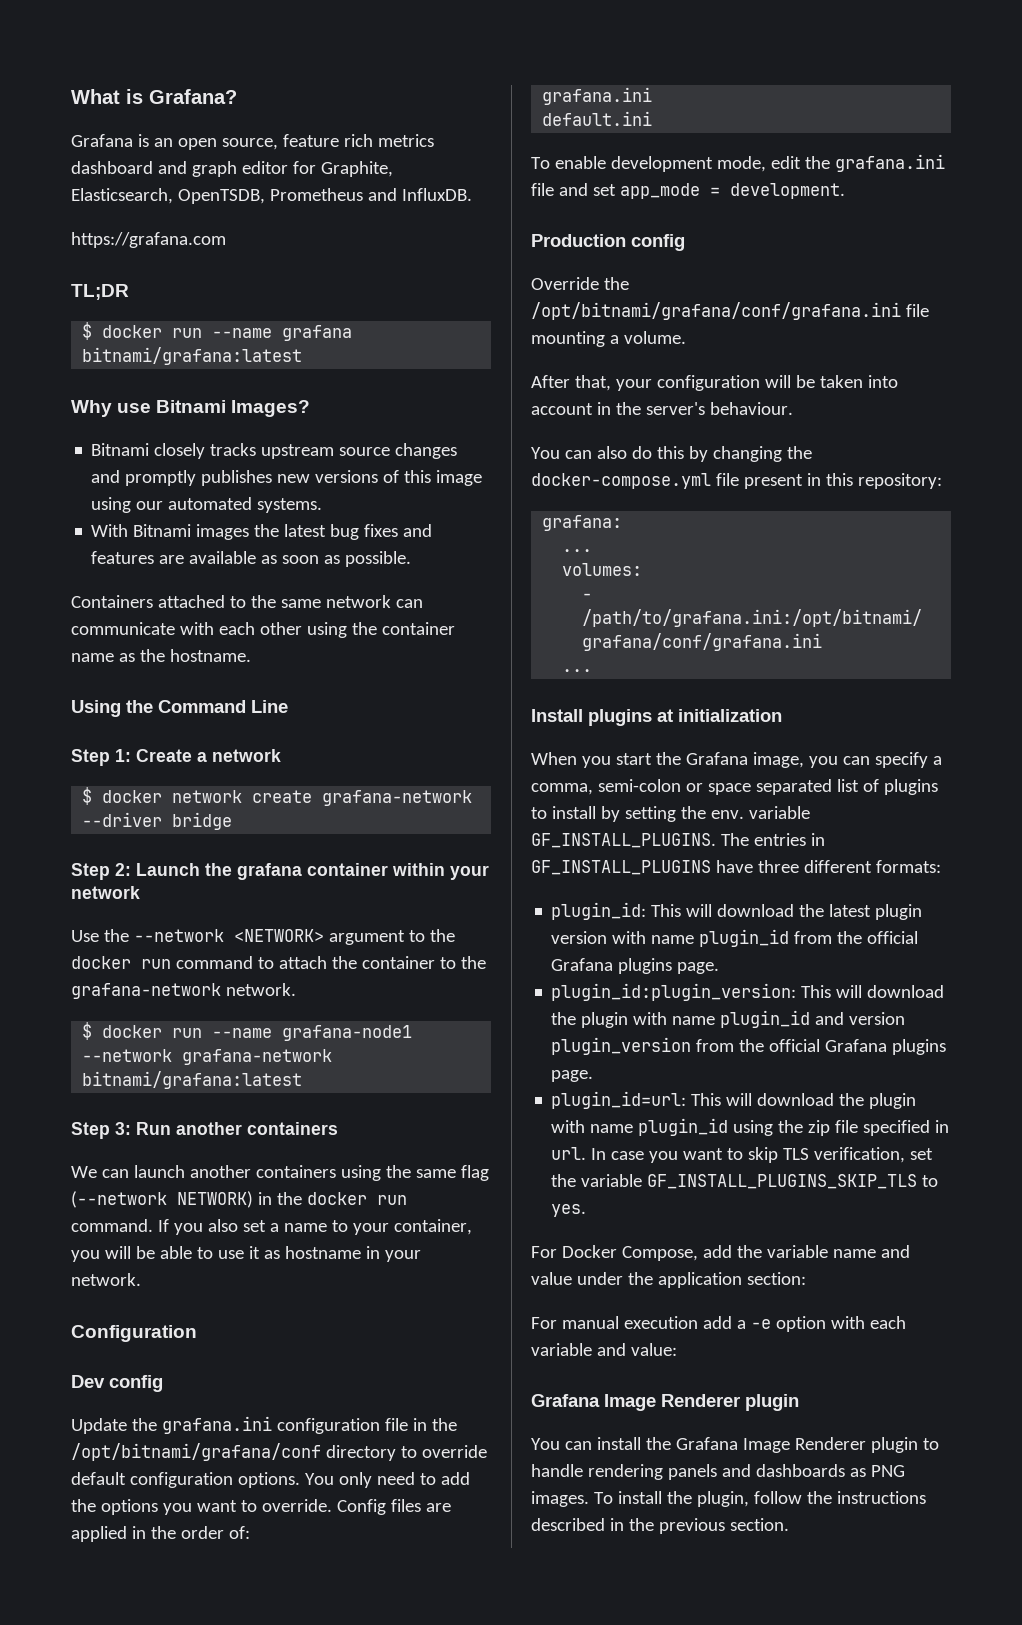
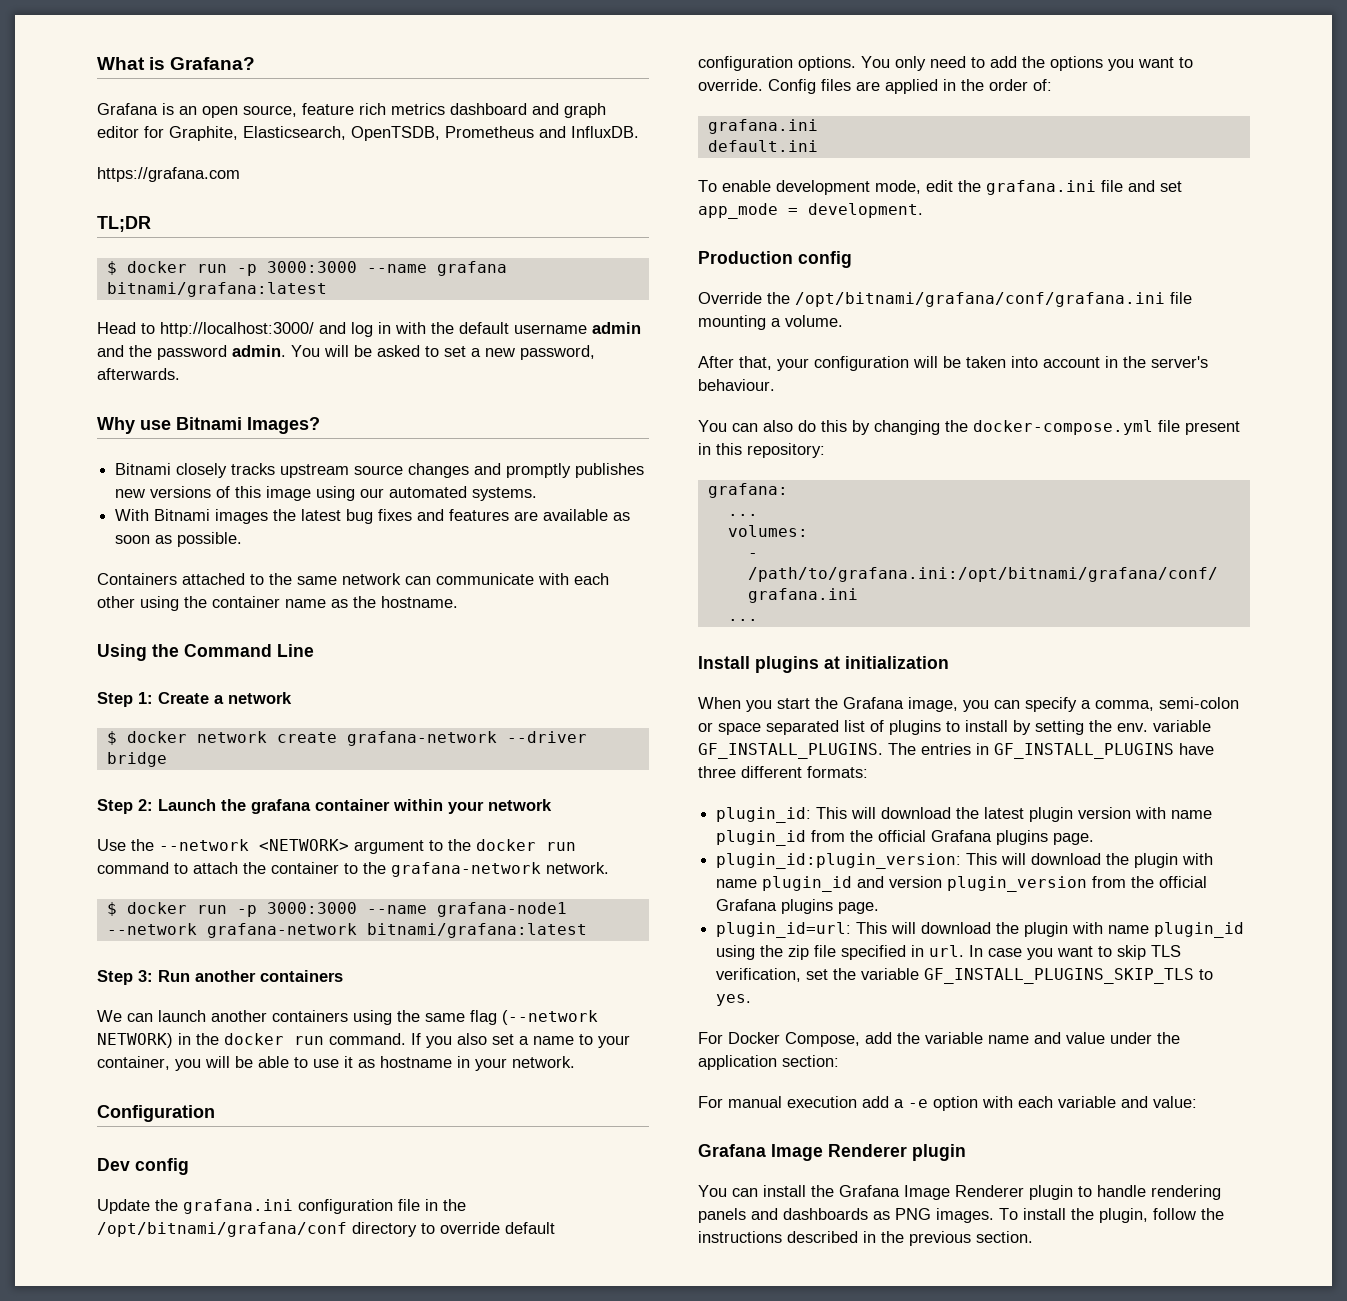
- $ docker run --name grafana bitnami/grafana:latest
+ $ docker run -p 3000:3000 --name grafana bitnami/grafana:latest
+ Head to http://localhost:3000/ and log in with the default username admin and the password admin. You will be asked to set a new password, afterwards.
- $ docker run --name grafana-node1 --network grafana-network bitnami/grafana:latest
+ $ docker run -p 3000:3000 --name grafana-node1 --network grafana-network bitnami/grafana:latest

